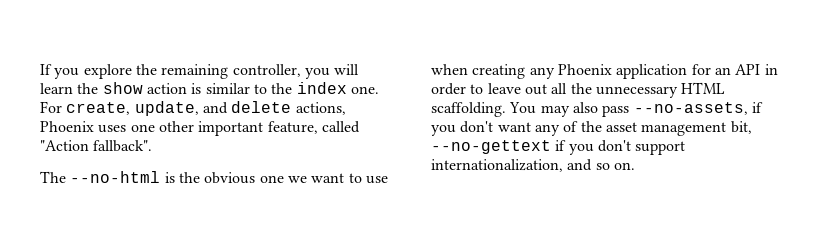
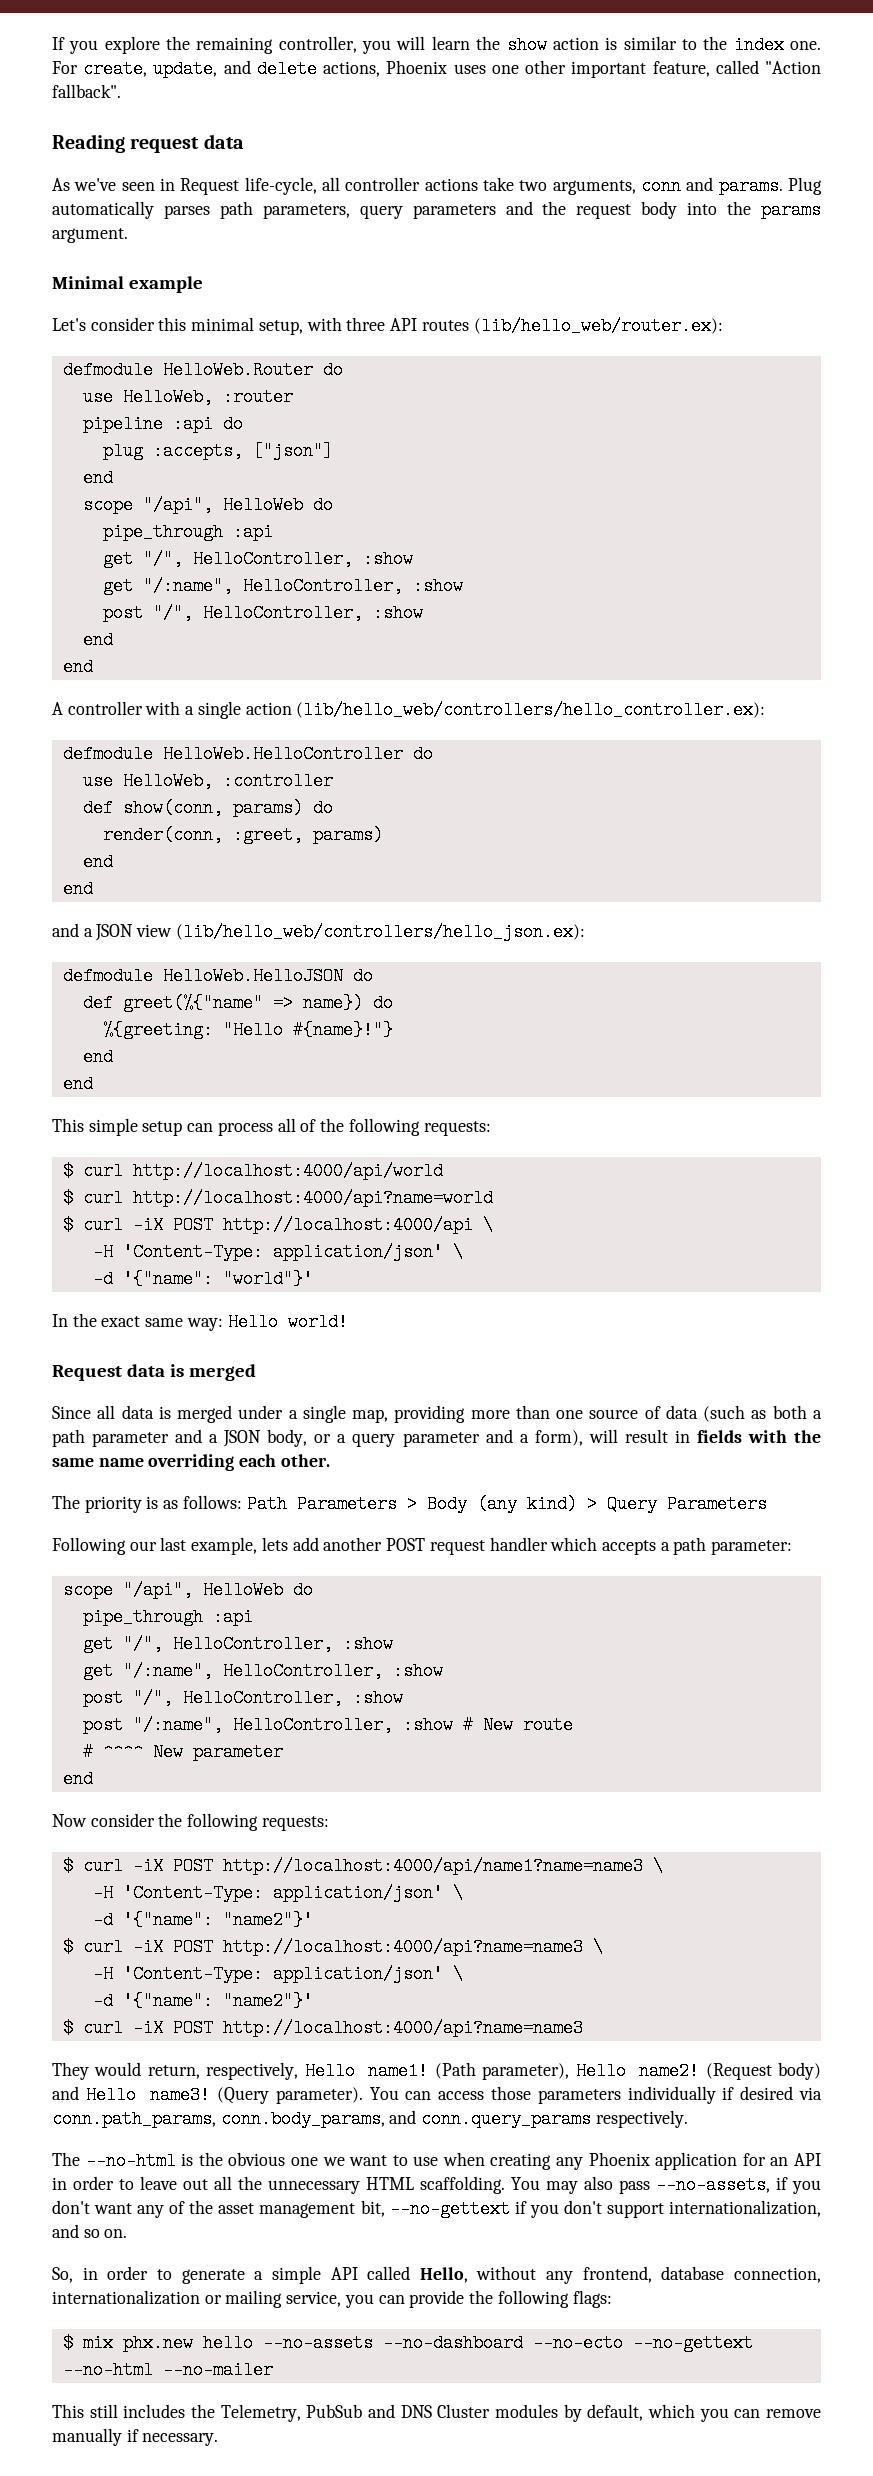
+ Reading request data
+ As we've seen in Request life-cycle, all controller actions take two arguments, conn and params. Plug automatically parses path parameters, query parameters and the request body into the params argument.
+ Minimal example
+ Let's consider this minimal setup, with three API routes (lib/hello_web/router.ex):
+ defmodule HelloWeb.Router do
+ use HelloWeb, :router
+ pipeline :api do
+ plug :accepts, ["json"]
+ end
+ scope "/api", HelloWeb do
+ pipe_through :api
+ get "/", HelloController, :show
+ get "/:name", HelloController, :show
+ post "/", HelloController, :show
+ end
+ end
+ A controller with a single action (lib/hello_web/controllers/hello_controller.ex):
+ defmodule HelloWeb.HelloController do
+ use HelloWeb, :controller
+ def show(conn, params) do
+ render(conn, :greet, params)
+ end
+ end
+ and a JSON view (lib/hello_web/controllers/hello_json.ex):
+ defmodule HelloWeb.HelloJSON do
+ def greet(%{"name" => name}) do
+ %{greeting: "Hello #{name}!"}
+ end
+ end
+ This simple setup can process all of the following requests:
+ $ curl http://localhost:4000/api/world
+ $ curl http://localhost:4000/api?name=world
+ $ curl -iX POST http://localhost:4000/api \
+ -H 'Content-Type: application/json' \
+ -d '{"name": "world"}'
+ In the exact same way: Hello world!
+ Request data is merged
+ Since all data is merged under a single map, providing more than one source of data (such as both a path parameter and a JSON body, or a query parameter and a form), will result in fields with the same name overriding each other.
+ The priority is as follows: Path Parameters > Body (any kind) > Query Parameters
+ Following our last example, lets add another POST request handler which accepts a path parameter:
+ scope "/api", HelloWeb do
+ pipe_through :api
+ get "/", HelloController, :show
+ get "/:name", HelloController, :show
+ post "/", HelloController, :show
+ post "/:name", HelloController, :show # New route
+ # ^^^^ New parameter
+ end
+ Now consider the following requests:
+ $ curl -iX POST http://localhost:4000/api/name1?name=name3 \
+ -H 'Content-Type: application/json' \
+ -d '{"name": "name2"}'
+ $ curl -iX POST http://localhost:4000/api?name=name3 \
+ -H 'Content-Type: application/json' \
+ -d '{"name": "name2"}'
+ $ curl -iX POST http://localhost:4000/api?name=name3
+ They would return, respectively, Hello name1! (Path parameter), Hello name2! (Request body) and Hello name3! (Query parameter). You can access those parameters individually if desired via conn.path_params, conn.body_params, and conn.query_params respectively.
+ So, in order to generate a simple API called Hello, without any frontend, database connection, internationalization or mailing service, you can provide the following flags:
+ $ mix phx.new hello --no-assets --no-dashboard --no-ecto --no-gettext --no-html --no-mailer
+ This still includes the Telemetry, PubSub and DNS Cluster modules by default, which you can remove manually if necessary.

